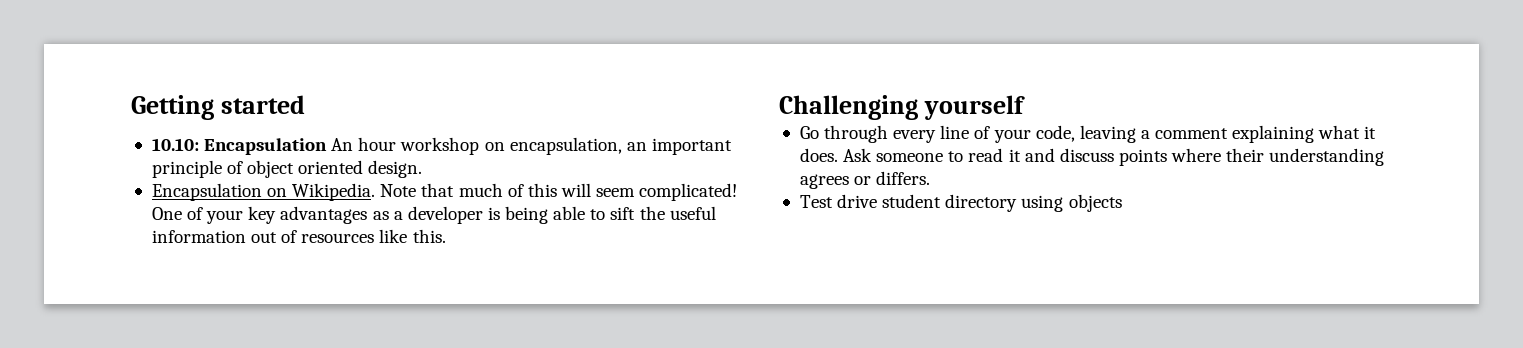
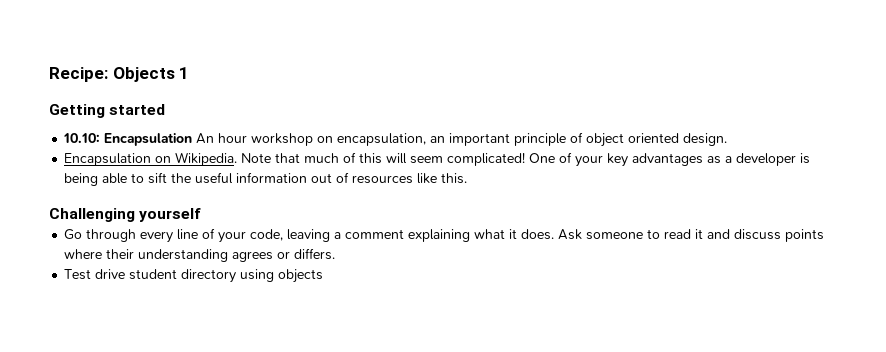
+ Recipe: Objects 1

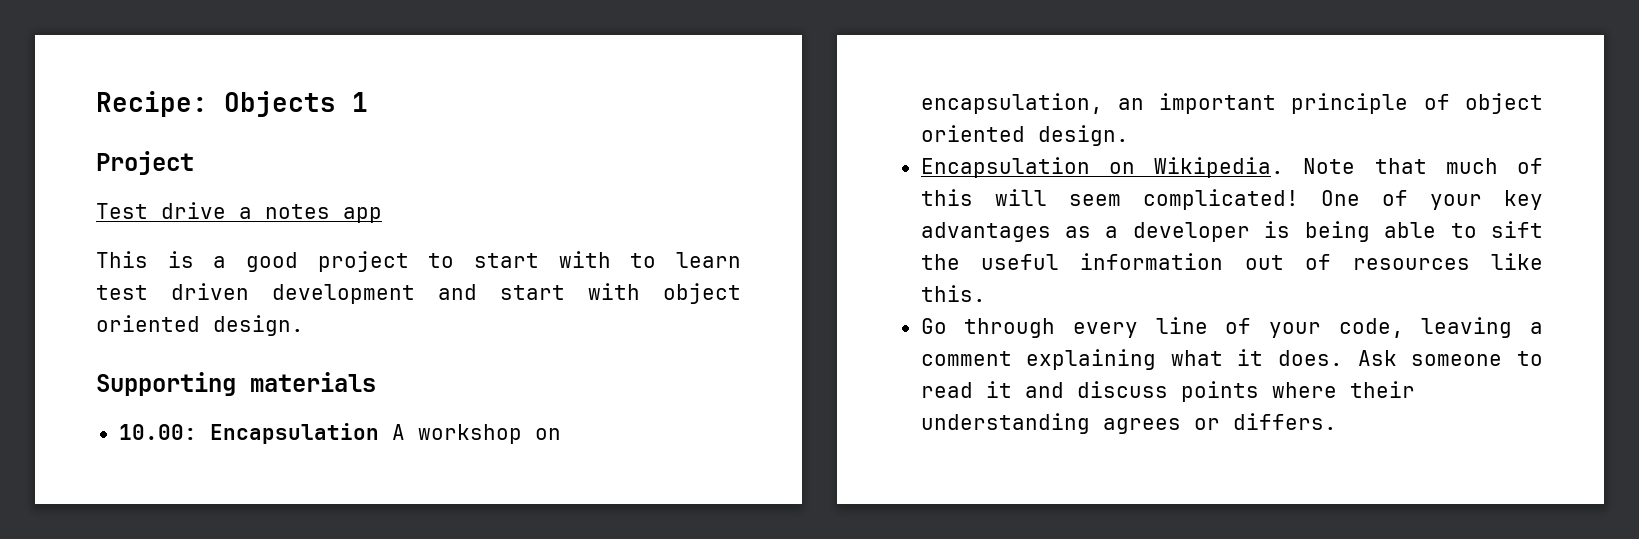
- Getting started
- 10.10: Encapsulation An hour workshop on encapsulation, an important principle of object oriented design.
+ Project
+ Test drive a notes app
+ This is a good project to start with to learn test driven development and start with object oriented design.
+ Supporting materials
+ 10.00: Encapsulation A workshop on encapsulation, an important principle of object oriented design.
- Challenging yourself
- Test drive student directory using objects

